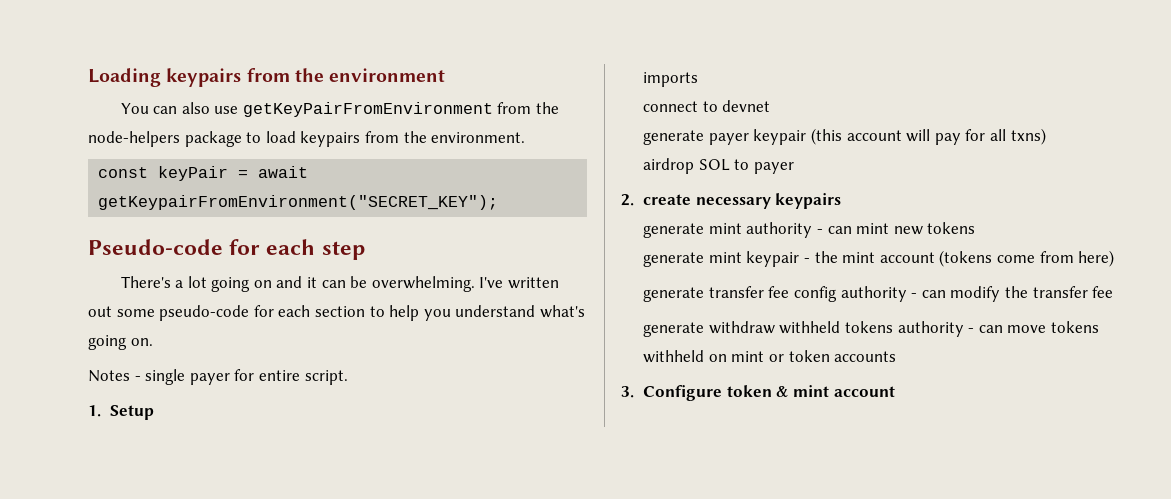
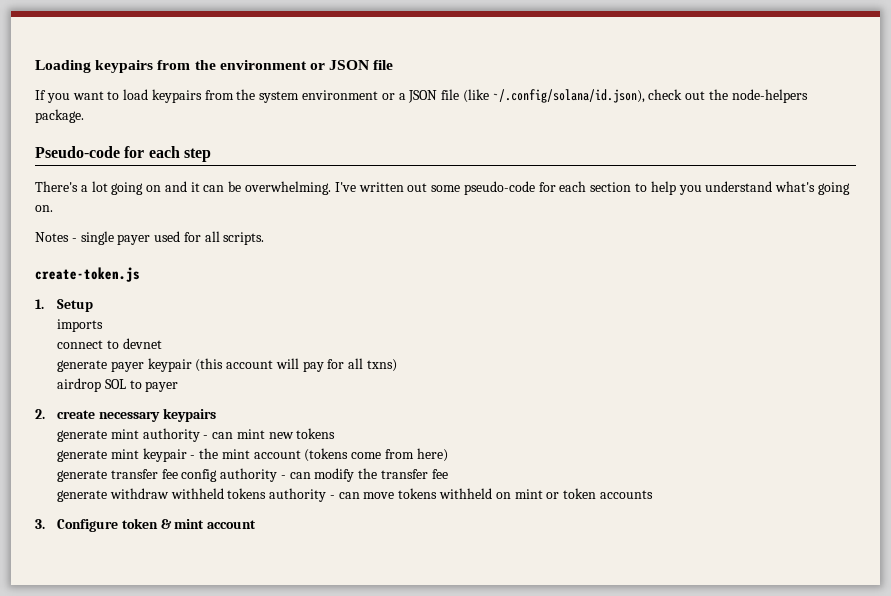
- Loading keypairs from the environment
- You can also use getKeyPairFromEnvironment from the node-helpers package to load keypairs from the environment.
- const keyPair = await getKeypairFromEnvironment("SECRET_KEY");
+ Loading keypairs from the environment or JSON file
+ If you want to load keypairs from the system environment or a JSON file (like ~/.config/solana/id.json), check out the node-helpers package.
- Notes - single payer for entire script.
+ Notes - single payer used for all scripts.
+ create-token.js

